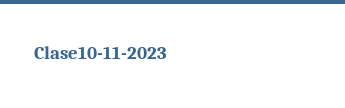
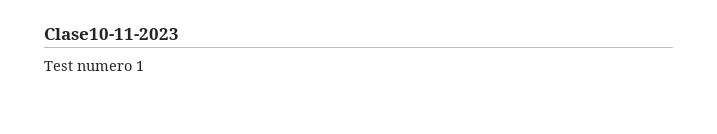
+ Test numero 1

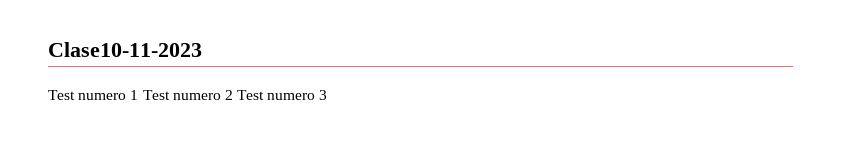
- Test numero 1
+ Test numero 1 Test numero 2 Test numero 3

